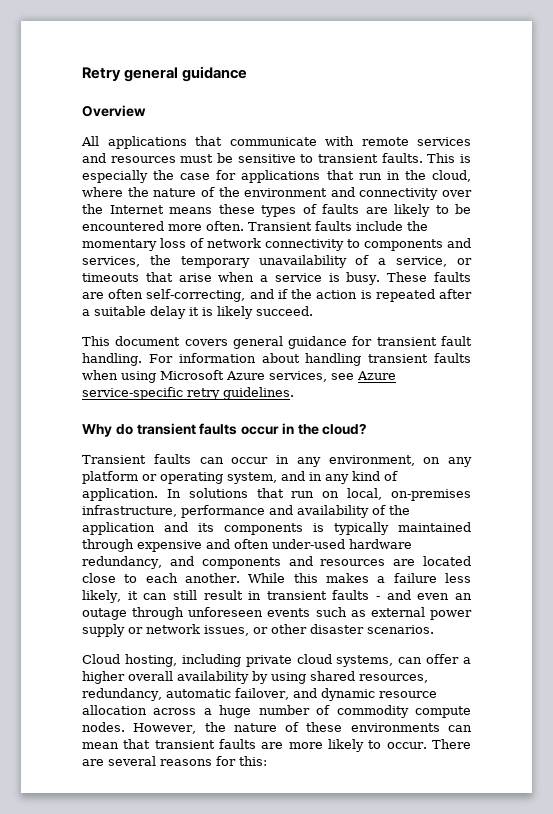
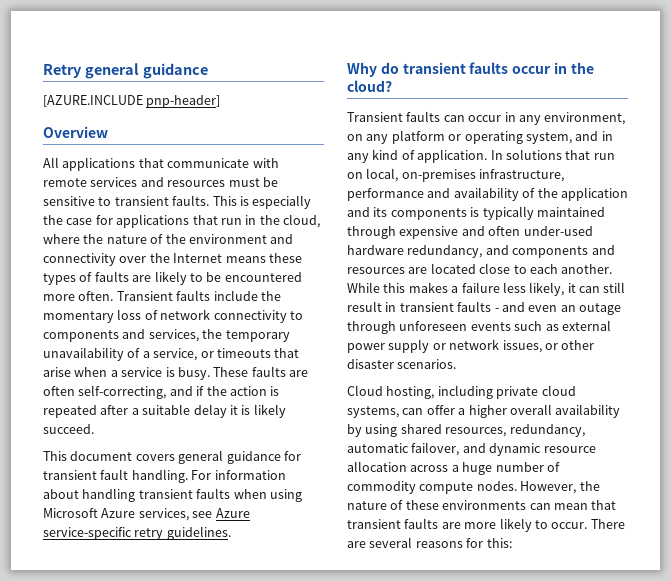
+ [AZURE.INCLUDE pnp-header]

